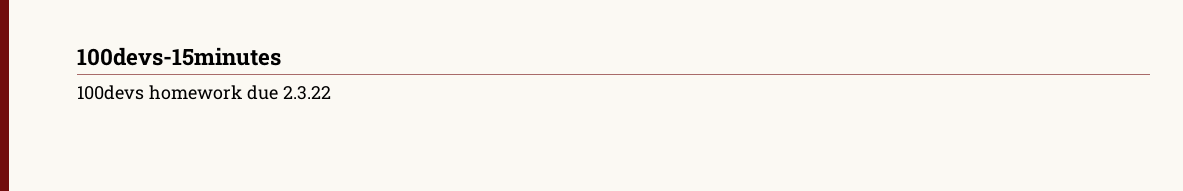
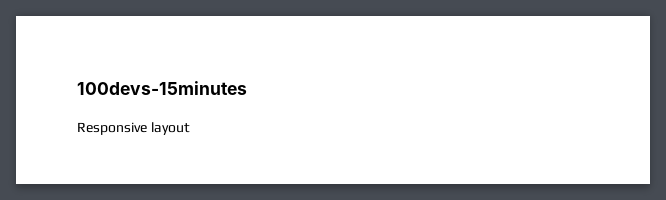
- 100devs homework due 2.3.22
+ Responsive layout

